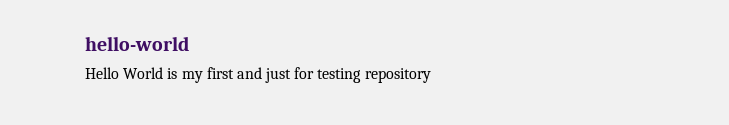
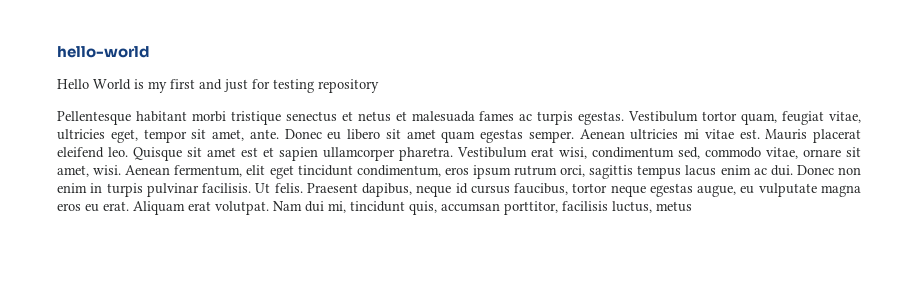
+ Pellentesque habitant morbi tristique senectus et netus et malesuada fames ac turpis egestas. Vestibulum tortor quam, feugiat vitae, ultricies eget, tempor sit amet, ante. Donec eu libero sit amet quam egestas semper. Aenean ultricies mi vitae est. Mauris placerat eleifend leo. Quisque sit amet est et sapien ullamcorper pharetra. Vestibulum erat wisi, condimentum sed, commodo vitae, ornare sit amet, wisi. Aenean fermentum, elit eget tincidunt condimentum, eros ipsum rutrum orci, sagittis tempus lacus enim ac dui. Donec non enim in turpis pulvinar facilisis. Ut felis. Praesent dapibus, neque id cursus faucibus, tortor neque egestas augue, eu vulputate magna eros eu erat. Aliquam erat volutpat. Nam dui mi, tincidunt quis, accumsan porttitor, facilisis luctus, metus

